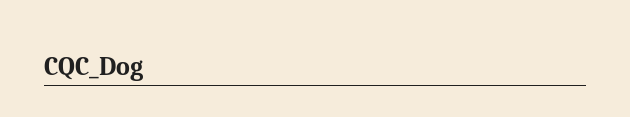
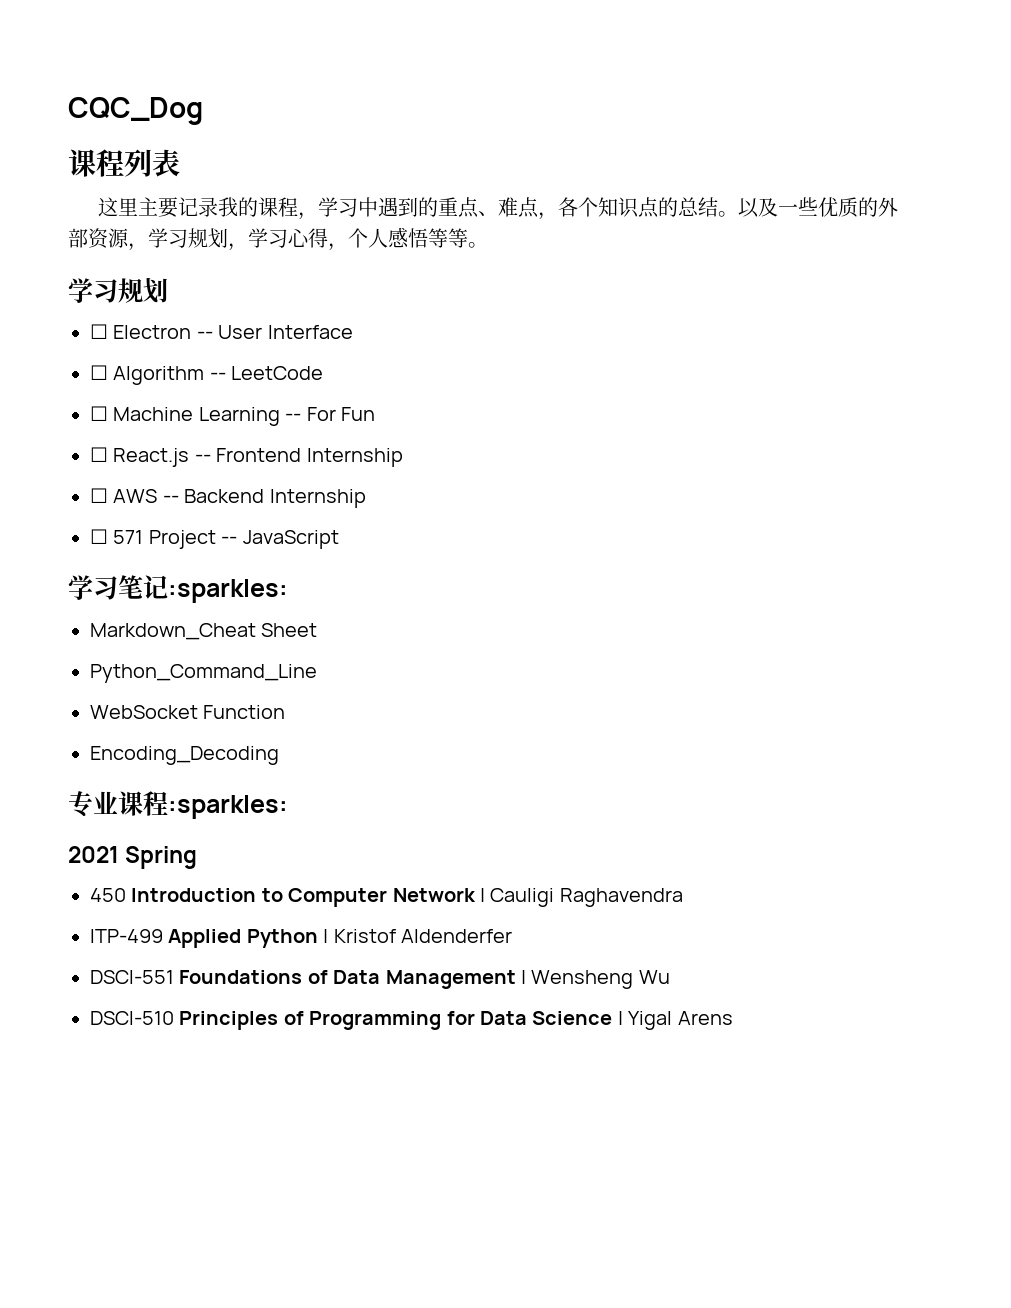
+ 课程列表
+ 这里主要记录我的课程，学习中遇到的重点、难点，各个知识点的总结。以及一些优质的外部资源，学习规划，学习心得，个人感悟等等。
+ 学习规划
+ ☐ Electron -- User Interface
+ ☐ Algorithm -- LeetCode
+ ☐ Machine Learning -- For Fun
+ ☐ React.js -- Frontend Internship
+ ☐ AWS -- Backend Internship
+ ☐ 571 Project -- JavaScript
+ 学习笔记:sparkles:
+ Markdown_Cheat Sheet
+ Python_Command_Line
+ WebSocket Function
+ Encoding_Decoding
+ 专业课程:sparkles:
+ 2021 Spring
+ 450 Introduction to Computer Network | Cauligi Raghavendra
+ ITP-499 Applied Python | Kristof Aldenderfer
+ DSCI-551 Foundations of Data Management | Wensheng Wu
+ DSCI-510 Principles of Programming for Data Science | Yigal Arens

